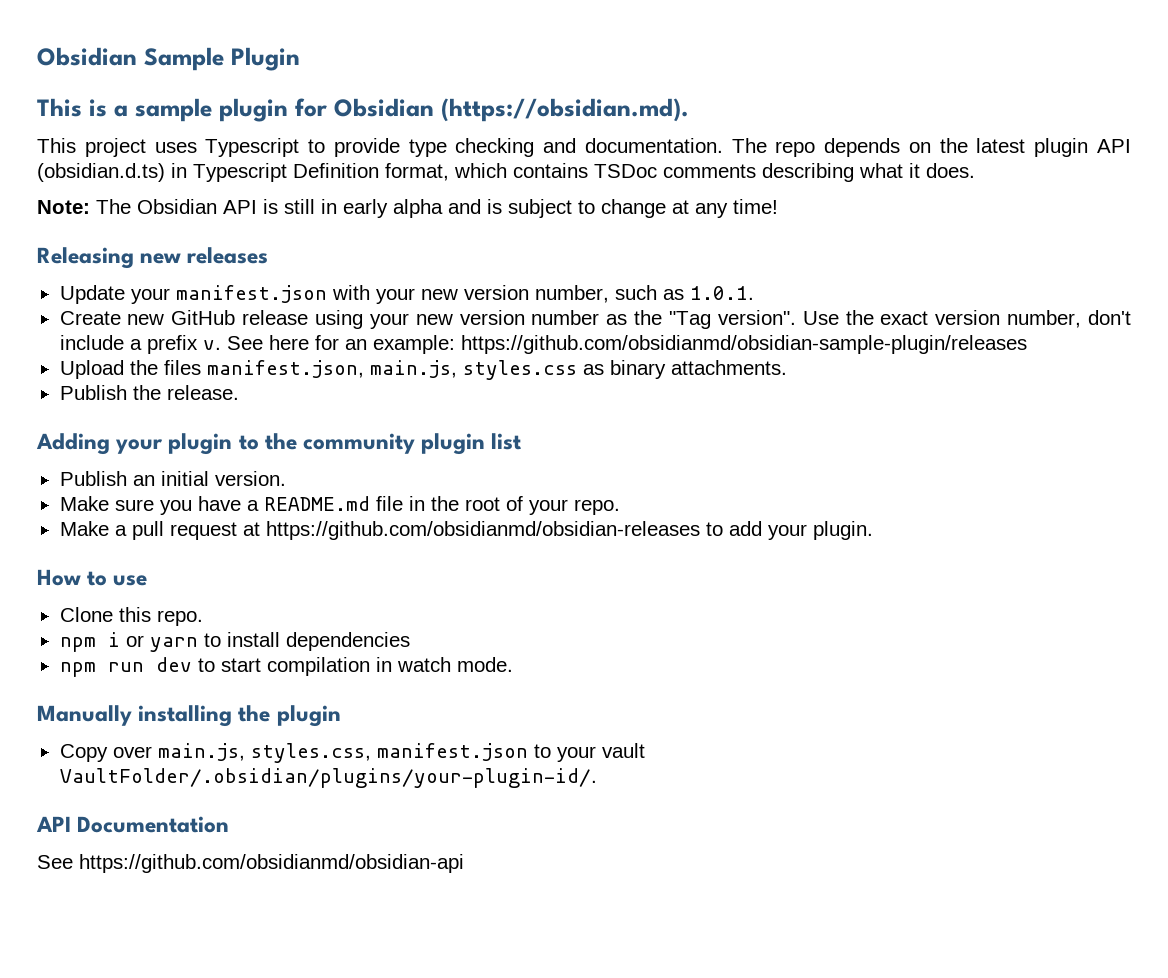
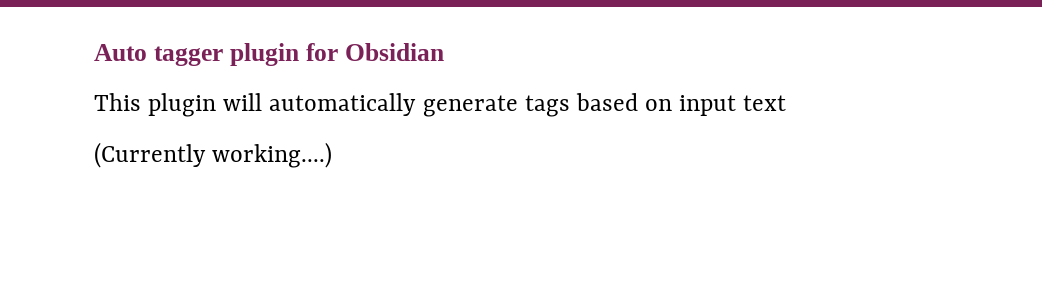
- Obsidian Sample Plugin
- This is a sample plugin for Obsidian (https://obsidian.md).
- This project uses Typescript to provide type checking and documentation. The repo depends on the latest plugin API (obsidian.d.ts) in Typescript Definition format, which contains TSDoc comments describing what it does.
- Note: The Obsidian API is still in early alpha and is subject to change at any time!
- Releasing new releases
- Update your manifest.json with your new version number, such as 1.0.1.
- Create new GitHub release using your new version number as the "Tag version". Use the exact version number, don't include a prefix v. See here for an example: https://github.com/obsidianmd/obsidian-sample-plugin/releases
- Upload the files manifest.json, main.js, styles.css as binary attachments.
- Publish the release.
- Adding your plugin to the community plugin list
- Publish an initial version.
- Make sure you have a README.md file in the root of your repo.
- Make a pull request at https://github.com/obsidianmd/obsidian-releases to add your plugin.
- How to use
- Clone this repo.
- npm i or yarn to install dependencies
- npm run dev to start compilation in watch mode.
- Manually installing the plugin
- Copy over main.js, styles.css, manifest.json to your vault VaultFolder/.obsidian/plugins/your-plugin-id/.
- API Documentation
- See https://github.com/obsidianmd/obsidian-api
+ Auto tagger plugin for Obsidian
+ This plugin will automatically generate tags based on input text
+ (Currently working....)

